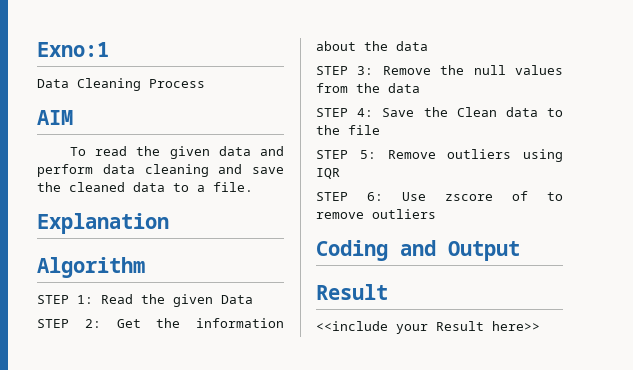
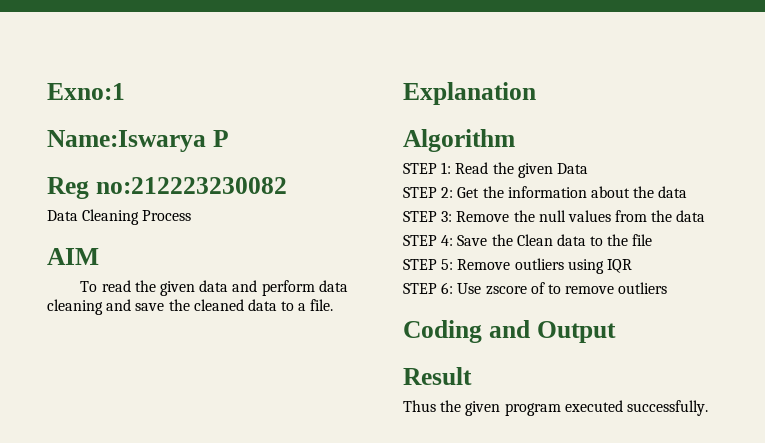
+ Name:Iswarya P
+ Reg no:212223230082
- <<include your Result here>>
+ Thus the given program executed successfully.

